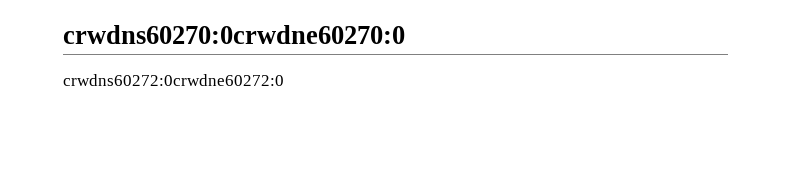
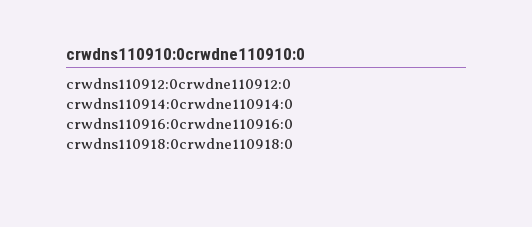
- crwdns60270:0crwdne60270:0
- crwdns60272:0crwdne60272:0
+ crwdns110910:0crwdne110910:0
+ crwdns110912:0crwdne110912:0 crwdns110914:0crwdne110914:0 crwdns110916:0crwdne110916:0 crwdns110918:0crwdne110918:0

